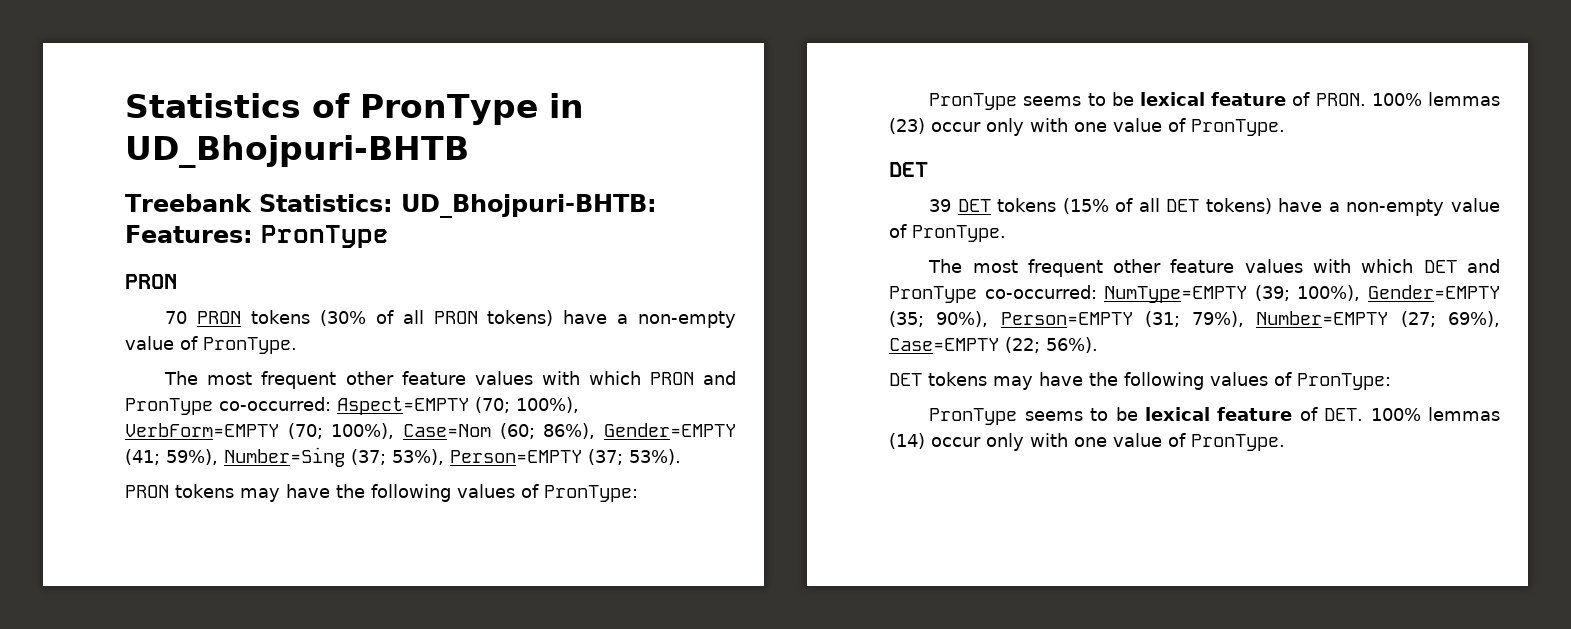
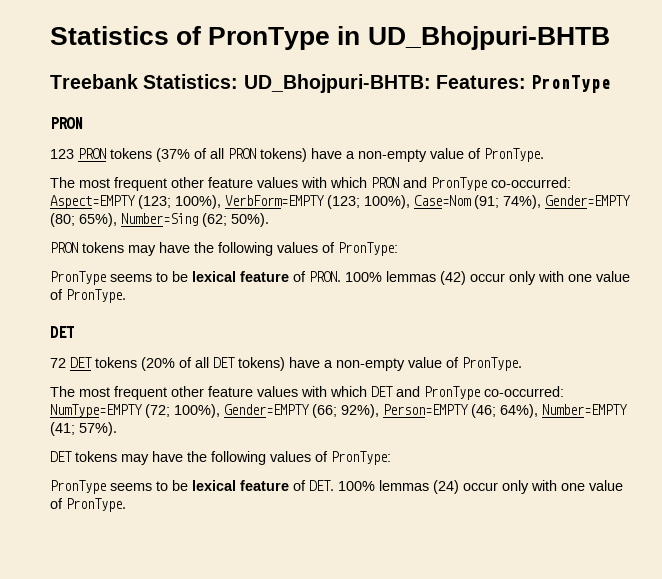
- 70 PRON tokens (30% of all PRON tokens) have a non-empty value of PronType.
+ 123 PRON tokens (37% of all PRON tokens) have a non-empty value of PronType.
- The most frequent other feature values with which PRON and PronType co-occurred: Aspect=EMPTY (70; 100%), VerbForm=EMPTY (70; 100%), Case=Nom (60; 86%), Gender=EMPTY (41; 59%), Number=Sing (37; 53%), Person=EMPTY (37; 53%).
+ The most frequent other feature values with which PRON and PronType co-occurred: Aspect=EMPTY (123; 100%), VerbForm=EMPTY (123; 100%), Case=Nom (91; 74%), Gender=EMPTY (80; 65%), Number=Sing (62; 50%).
- 100% lemmas (23) occur only with one value of PronType.
+ 100% lemmas (42) occur only with one value of PronType.
- 39 DET tokens (15% of all DET tokens) have a non-empty value of PronType.
+ 72 DET tokens (20% of all DET tokens) have a non-empty value of PronType.
- The most frequent other feature values with which DET and PronType co-occurred: NumType=EMPTY (39; 100%), Gender=EMPTY (35; 90%), Person=EMPTY (31; 79%), Number=EMPTY (27; 69%), Case=EMPTY (22; 56%).
+ The most frequent other feature values with which DET and PronType co-occurred: NumType=EMPTY (72; 100%), Gender=EMPTY (66; 92%), Person=EMPTY (46; 64%), Number=EMPTY (41; 57%).
- PronType seems to be lexical feature of DET. 100% lemmas (14) occur only with one value of PronType.
+ PronType seems to be lexical feature of DET. 100% lemmas (24) occur only with one value of PronType.

